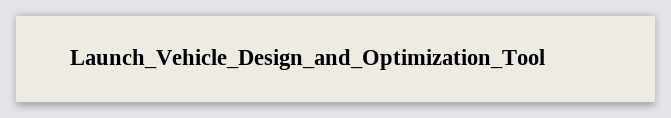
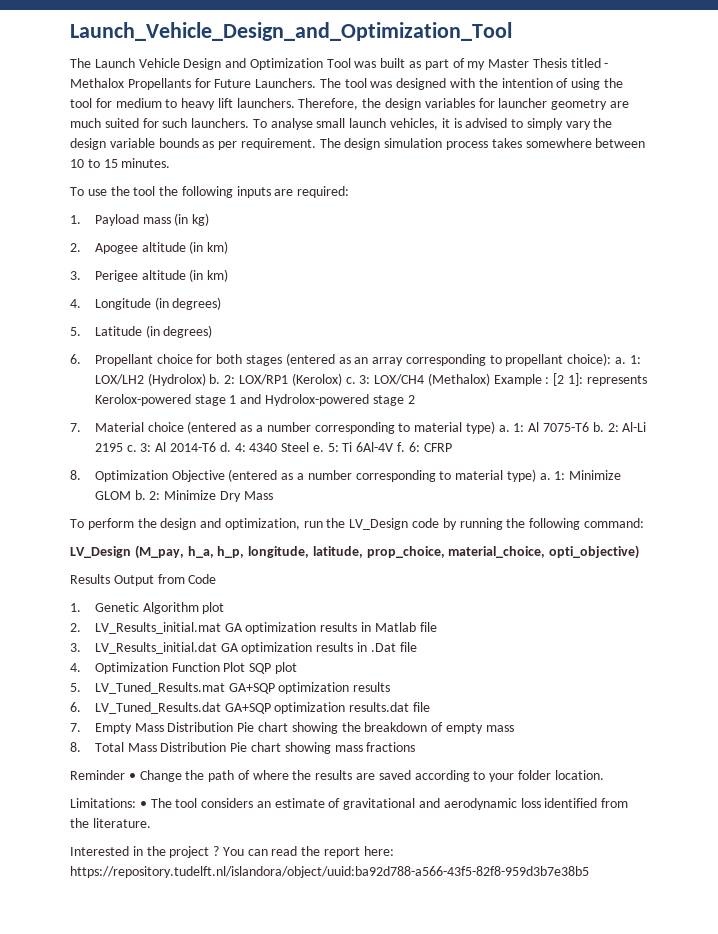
+ The Launch Vehicle Design and Optimization Tool was built as part of my Master Thesis titled - Methalox Propellants for Future Launchers. The tool was designed with the intention of using the tool for medium to heavy lift launchers. Therefore, the design variables for launcher geometry are much suited for such launchers. To analyse small launch vehicles, it is advised to simply vary the design variable bounds as per requirement. The design simulation process takes somewhere between 10 to 15 minutes.
+ To use the tool the following inputs are required:
+ 1. Payload mass (in kg)
+ 2. Apogee altitude (in km)
+ 3. Perigee altitude (in km)
+ 4. Longitude (in degrees)
+ 5. Latitude (in degrees)
+ 6. Propellant choice for both stages (entered as an array corresponding to propellant choice): a. 1: LOX/LH2 (Hydrolox) b. 2: LOX/RP1 (Kerolox) c. 3: LOX/CH4 (Methalox) Example : [2 1]: represents Kerolox-powered stage 1 and Hydrolox-powered stage 2
+ 7. Material choice (entered as a number corresponding to material type) a. 1: Al 7075-T6 b. 2: Al-Li 2195 c. 3: Al 2014-T6 d. 4: 4340 Steel e. 5: Ti 6Al-4V f. 6: CFRP
+ 8. Optimization Objective (entered as a number corresponding to material type) a. 1: Minimize GLOM b. 2: Minimize Dry Mass
+ To perform the design and optimization, run the LV_Design code by running the following command:
+ LV_Design (M_pay, h_a, h_p, longitude, latitude, prop_choice, material_choice, opti_objective)
+ Results Output from Code
+ 1. Genetic Algorithm plot
+ 2. LV_Results_initial.mat GA optimization results in Matlab file
+ 3. LV_Results_initial.dat GA optimization results in .Dat file
+ 4. Optimization Function Plot SQP plot
+ 5. LV_Tuned_Results.mat GA+SQP optimization results
+ 6. LV_Tuned_Results.dat GA+SQP optimization results.dat file
+ 7. Empty Mass Distribution Pie chart showing the breakdown of empty mass
+ 8. Total Mass Distribution Pie chart showing mass fractions
+ Reminder • Change the path of where the results are saved according to your folder location.
+ Limitations: • The tool considers an estimate of gravitational and aerodynamic loss identified from the literature.
+ Interested in the project ? You can read the report here: https://repository.tudelft.nl/islandora/object/uuid:ba92d788-a566-43f5-82f8-959d3b7e38b5

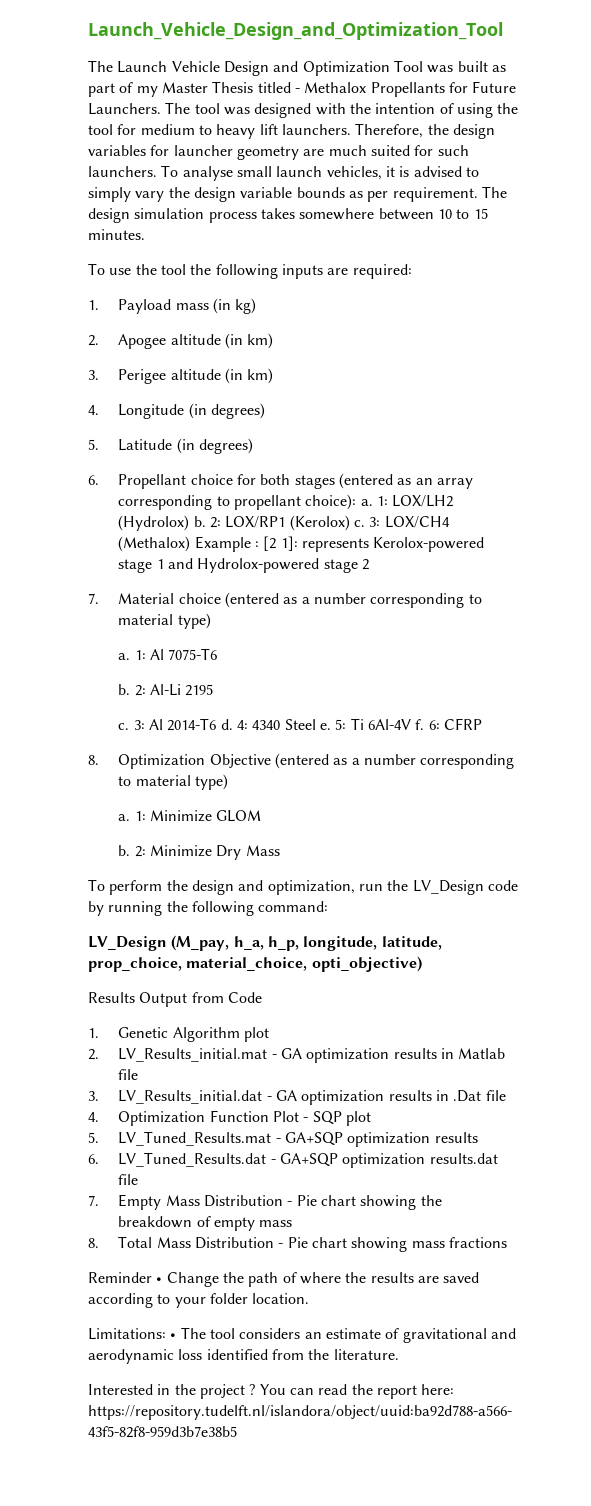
- 7. Material choice (entered as a number corresponding to material type) a.
+ 7. Material choice (entered as a number corresponding to material type)
+ a.
- 1: Al 7075-T6 b.
+ 1: Al 7075-T6
+ b.
- 2: Al-Li 2195 c.
+ 2: Al-Li 2195
+ c.
- 8. Optimization Objective (entered as a number corresponding to material type) a.
+ 8. Optimization Objective (entered as a number corresponding to material type)
+ a.
- 1: Minimize GLOM b.
+ 1: Minimize GLOM
+ b.
- 2. LV_Results_initial.mat GA optimization results in Matlab file
+ 2. LV_Results_initial.mat - GA optimization results in Matlab file
- 3. LV_Results_initial.dat GA optimization results in .Dat file
+ 3. LV_Results_initial.dat - GA optimization results in .Dat file
- 4. Optimization Function Plot SQP plot
+ 4. Optimization Function Plot - SQP plot
- 5. LV_Tuned_Results.mat GA+SQP optimization results
+ 5. LV_Tuned_Results.mat - GA+SQP optimization results
- 6. LV_Tuned_Results.dat GA+SQP optimization results.dat file
+ 6. LV_Tuned_Results.dat - GA+SQP optimization results.dat file
- 7. Empty Mass Distribution Pie chart showing the breakdown of empty mass
+ 7. Empty Mass Distribution - Pie chart showing the breakdown of empty mass
- 8. Total Mass Distribution Pie chart showing mass fractions
+ 8. Total Mass Distribution - Pie chart showing mass fractions

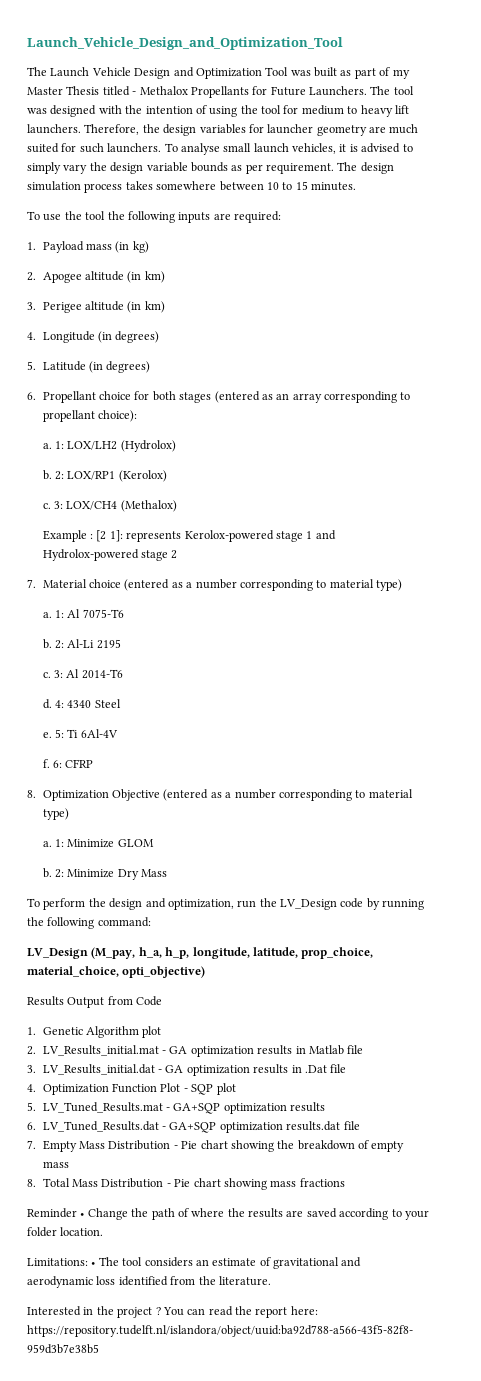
- 6. Propellant choice for both stages (entered as an array corresponding to propellant choice): a.
+ 6. Propellant choice for both stages (entered as an array corresponding to propellant choice):
+ a.
- 1: LOX/LH2 (Hydrolox) b.
+ 1: LOX/LH2 (Hydrolox)
+ b.
- 2: LOX/RP1 (Kerolox) c.
+ 2: LOX/RP1 (Kerolox)
+ c.
- 3: LOX/CH4 (Methalox) Example : [2 1]: represents Kerolox-powered stage 1 and Hydrolox-powered stage 2
+ 3: LOX/CH4 (Methalox)
+ Example : [2 1]: represents Kerolox-powered stage 1 and Hydrolox-powered stage 2
- 3: Al 2014-T6 d.
+ 3: Al 2014-T6
+ d.
- 4: 4340 Steel e.
+ 4: 4340 Steel
+ e.
- 5: Ti 6Al-4V f.
+ 5: Ti 6Al-4V
+ f.

